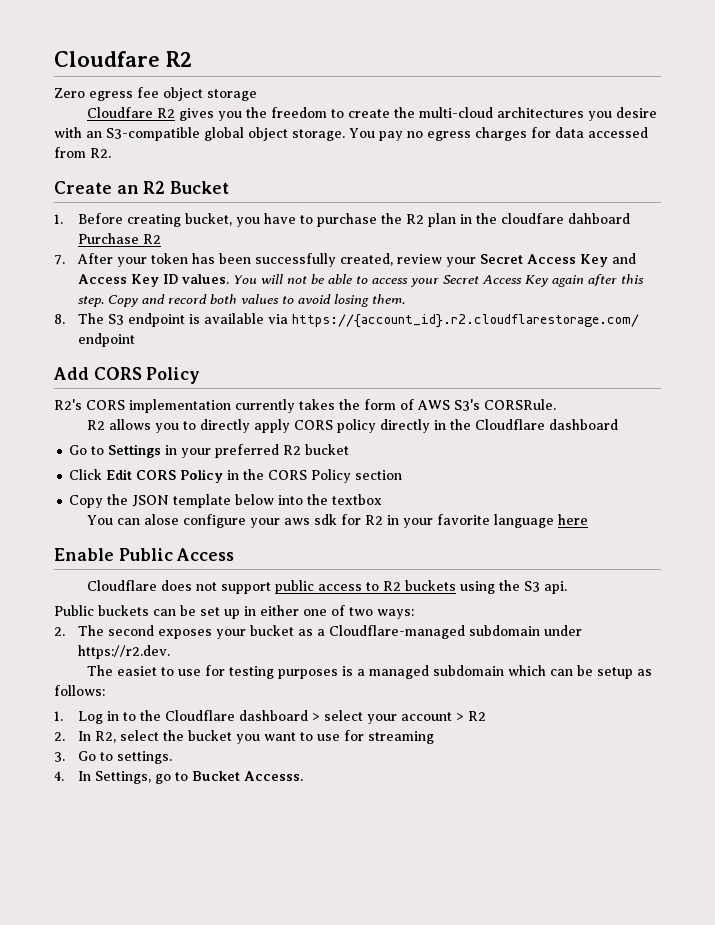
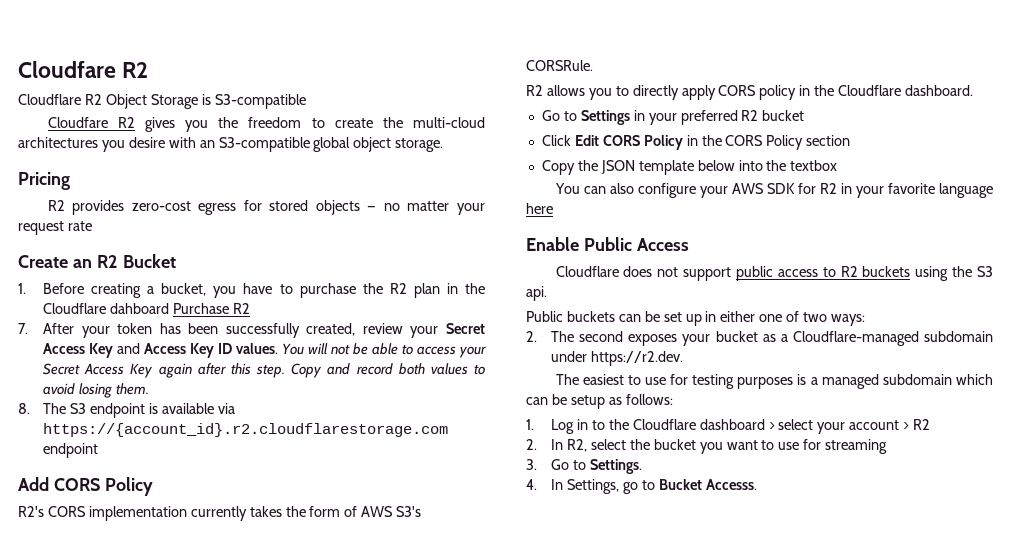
- Zero egress fee object storage
+ Cloudflare R2 Object Storage is S3-compatible
- Cloudfare R2 gives you the freedom to create the multi-cloud architectures you desire with an S3-compatible global object storage. You pay no egress charges for data accessed from R2.
+ Cloudfare R2 gives you the freedom to create the multi-cloud architectures you desire with an S3-compatible global object storage.
+ Pricing
+ R2 provides zero-cost egress for stored objects — no matter your request rate
- 1. Before creating bucket, you have to purchase the R2 plan in the cloudfare dahboard Purchase R2
+ 1. Before creating a bucket, you have to purchase the R2 plan in the Cloudflare dahboard Purchase R2
- 8. The S3 endpoint is available via https://{account_id}.r2.cloudflarestorage.com/ endpoint
+ 8. The S3 endpoint is available via https://{account_id}.r2.cloudflarestorage.com endpoint
- R2 allows you to directly apply CORS policy directly in the Cloudflare dashboard
+ R2 allows you to directly apply CORS policy in the Cloudflare dashboard.
- You can alose configure your aws sdk for R2 in your favorite language here
+ You can also configure your AWS SDK for R2 in your favorite language here
- The easiet to use for testing purposes is a managed subdomain which can be setup as follows:
+ The easiest to use for testing purposes is a managed subdomain which can be setup as follows:
- 3. Go to settings.
+ 3. Go to Settings.

